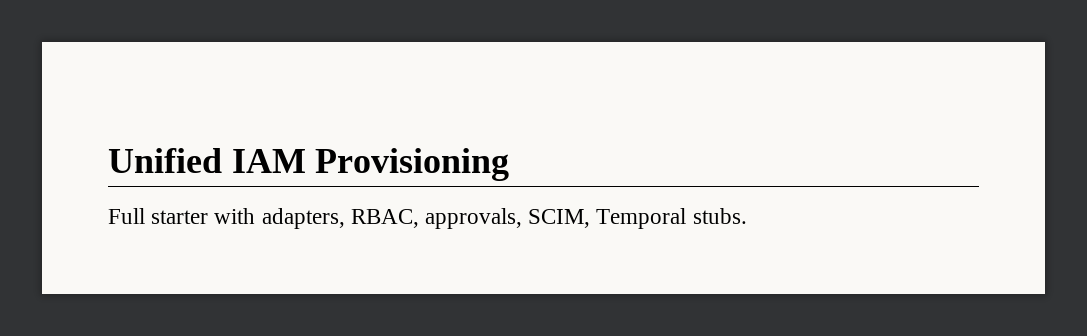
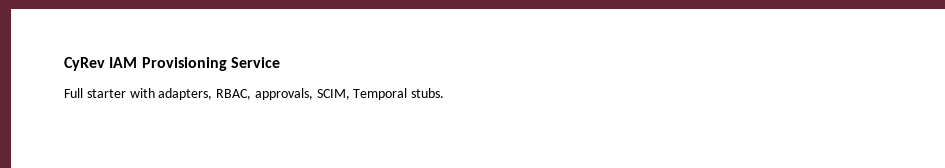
- Unified IAM Provisioning
+ CyRev IAM Provisioning Service

